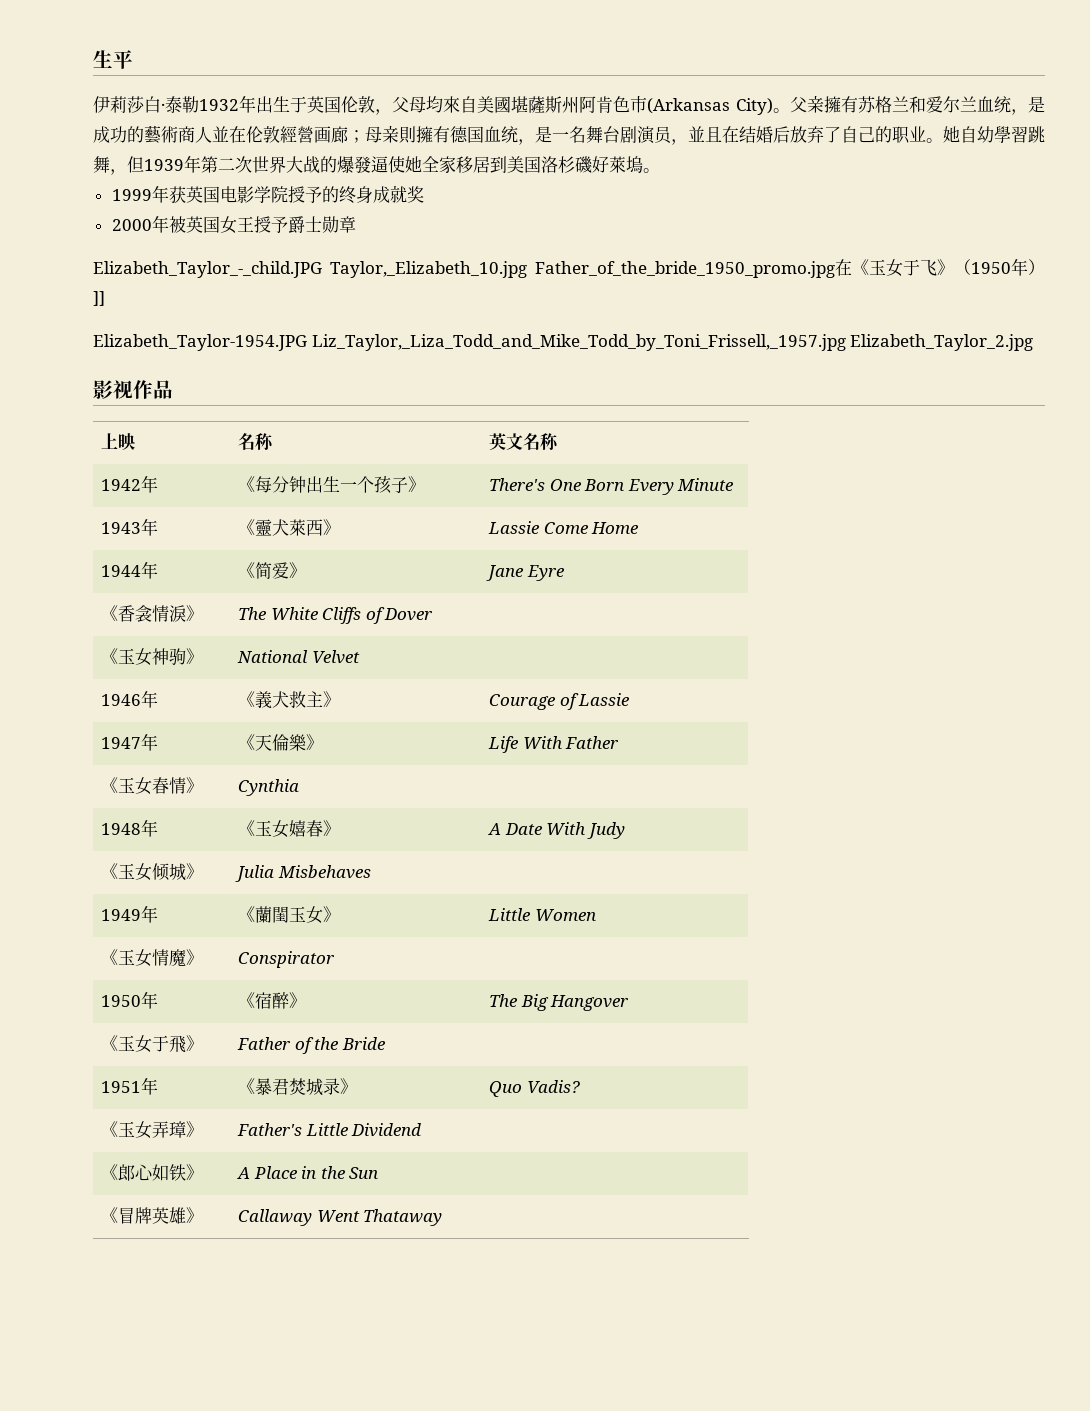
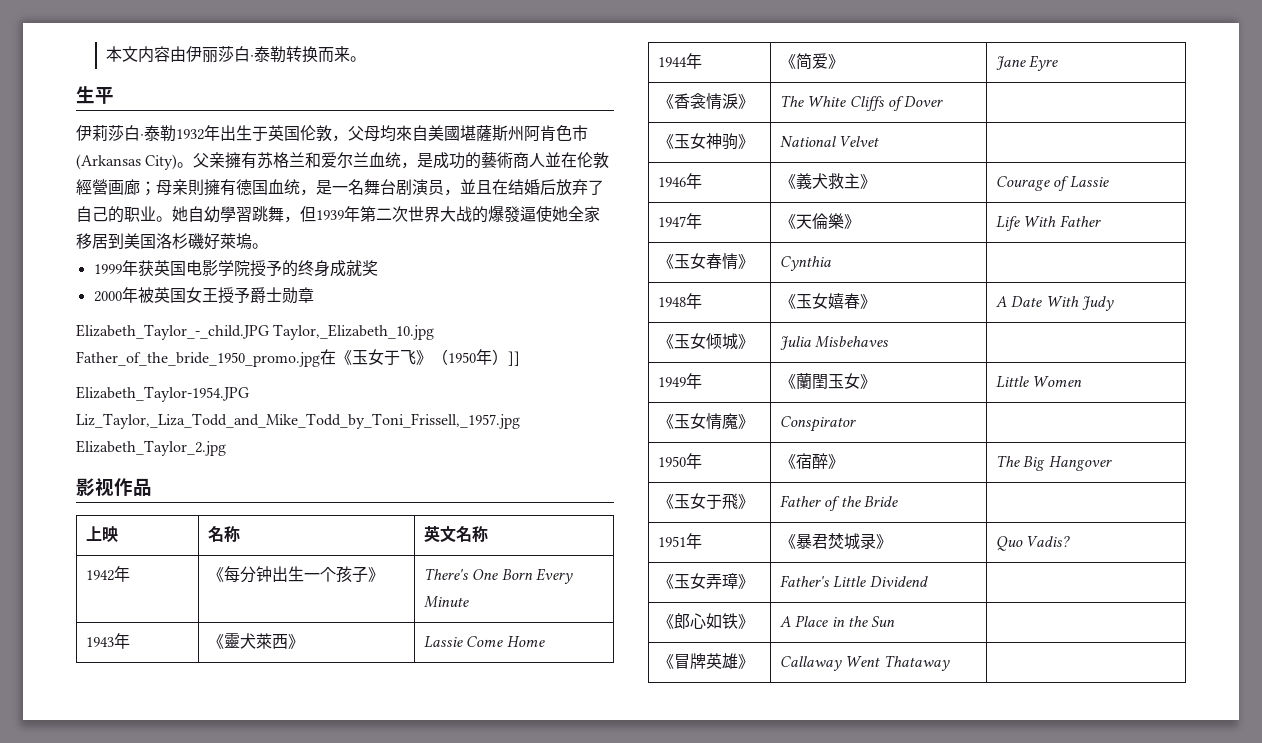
+ 本文内容由伊丽莎白·泰勒转换而来。

